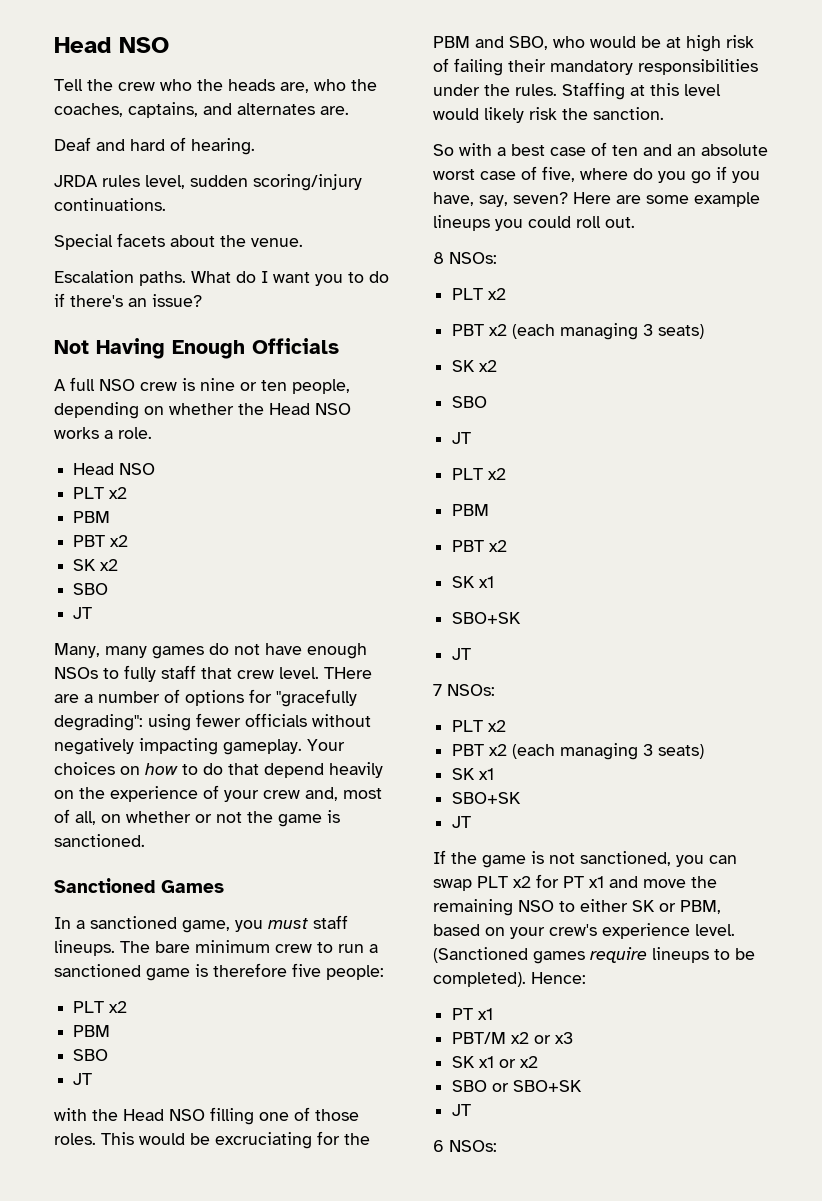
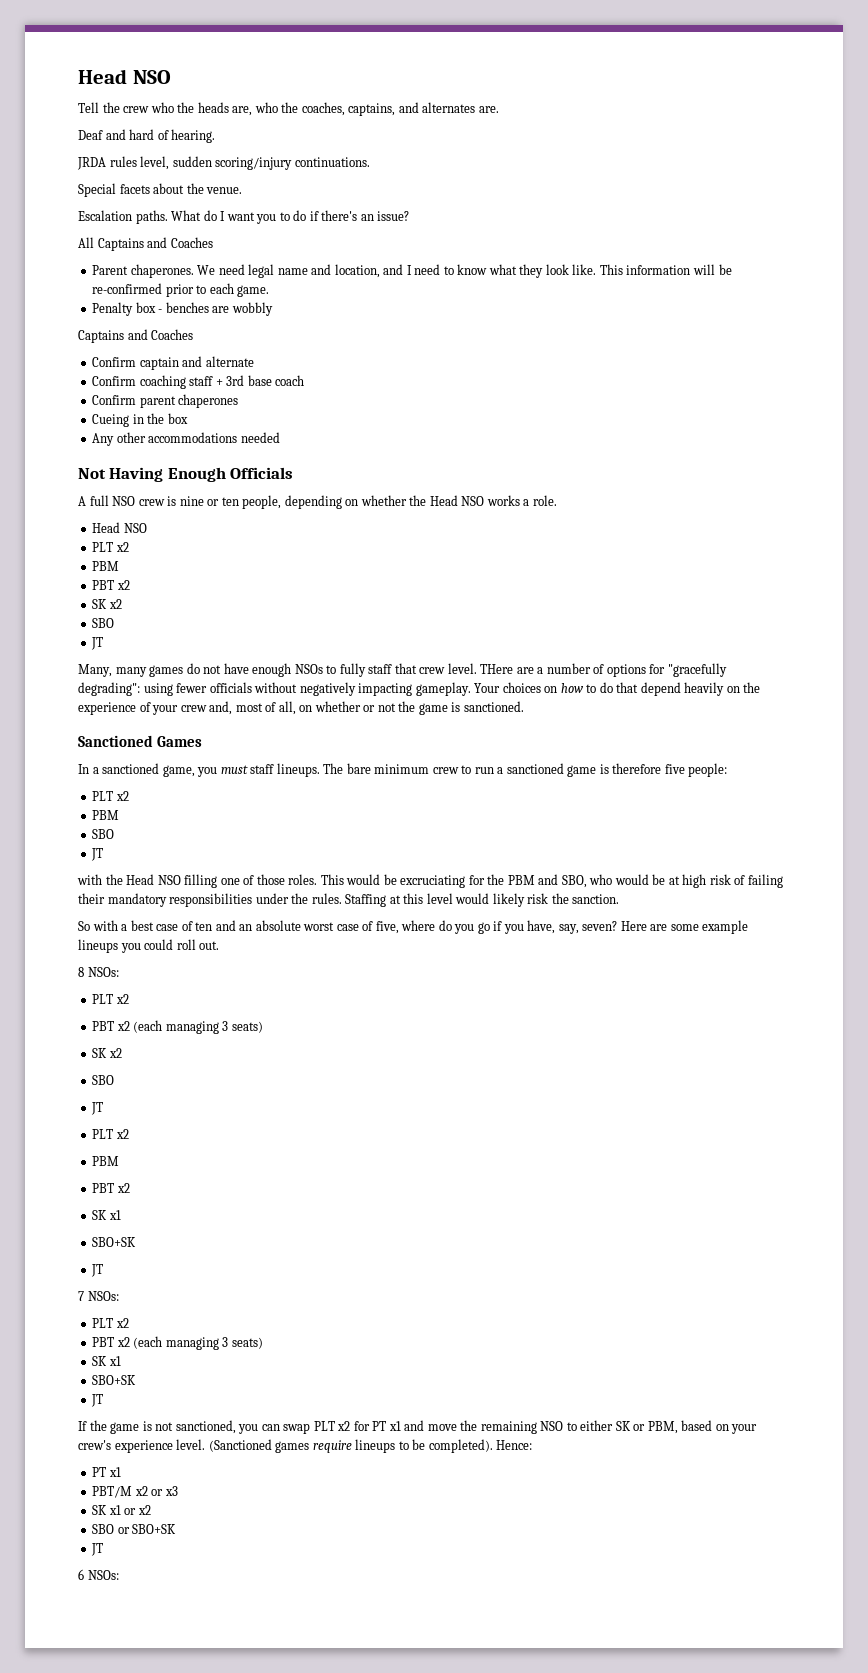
+ All Captains and Coaches
+ Parent chaperones. We need legal name and location, and I need to know what they look like. This information will be re-confirmed prior to each game.
+ Penalty box - benches are wobbly
+ Captains and Coaches
+ Confirm captain and alternate
+ Confirm coaching staff + 3rd base coach
+ Confirm parent chaperones
+ Cueing in the box
+ Any other accommodations needed

